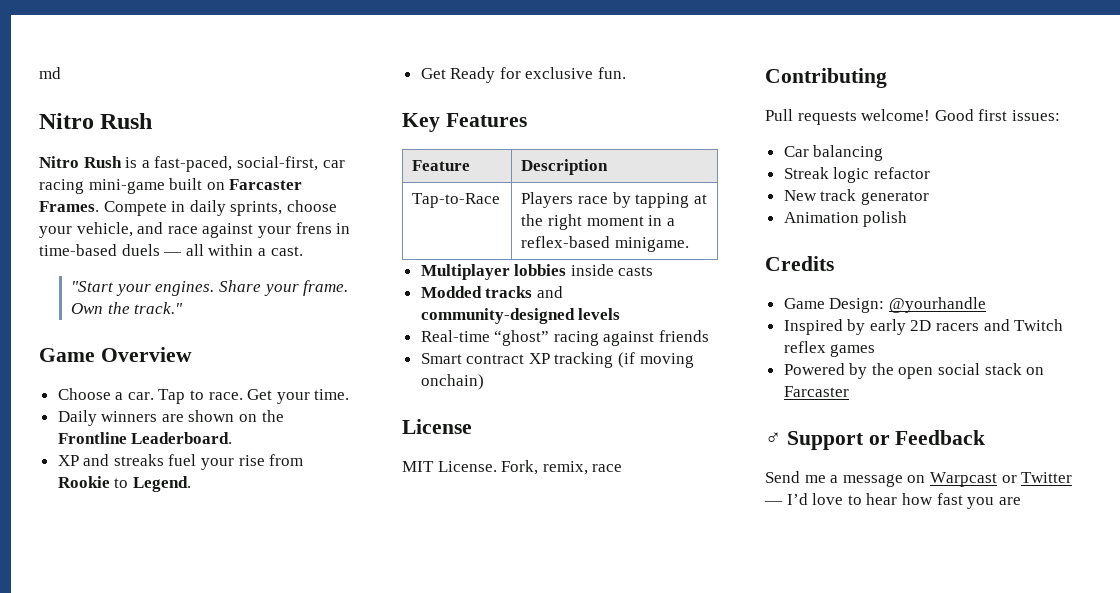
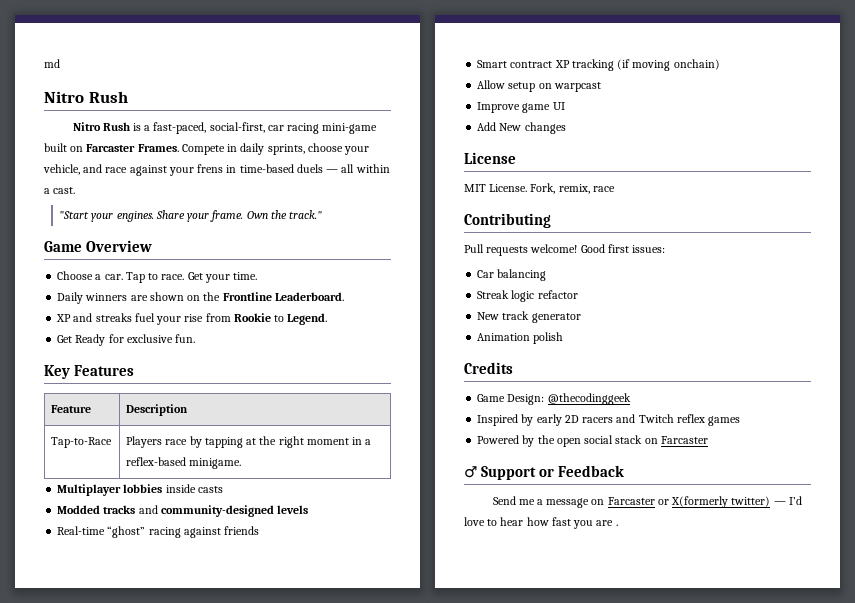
+ Allow setup on warpcast
+ Improve game UI
+ Add New changes
- Game Design: @yourhandle
+ Game Design: @thecodinggeek
- Send me a message on Warpcast or Twitter — I’d love to hear how fast you are
+ Send me a message on Farcaster or X(formerly twitter) — I’d love to hear how fast you are .

